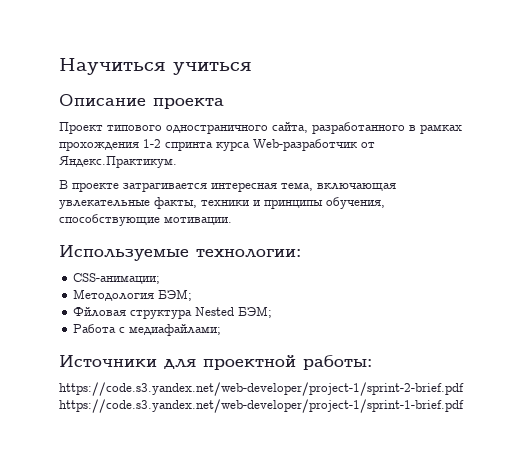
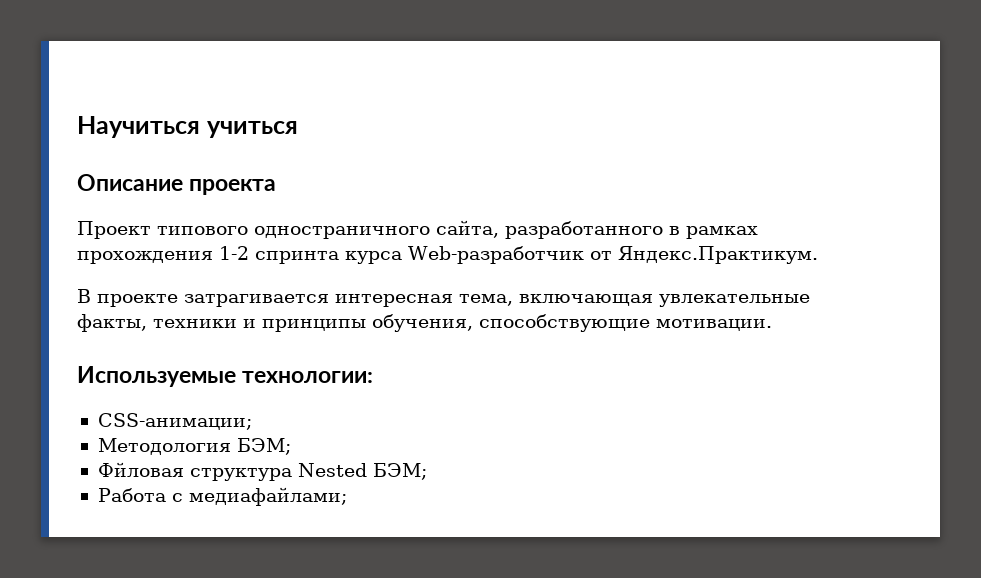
- Источники для проектной работы:
- https://code.s3.yandex.net/web-developer/project-1/sprint-2-brief.pdf https://code.s3.yandex.net/web-developer/project-1/sprint-1-brief.pdf

